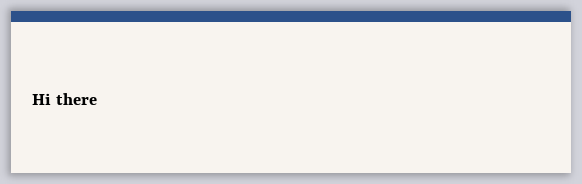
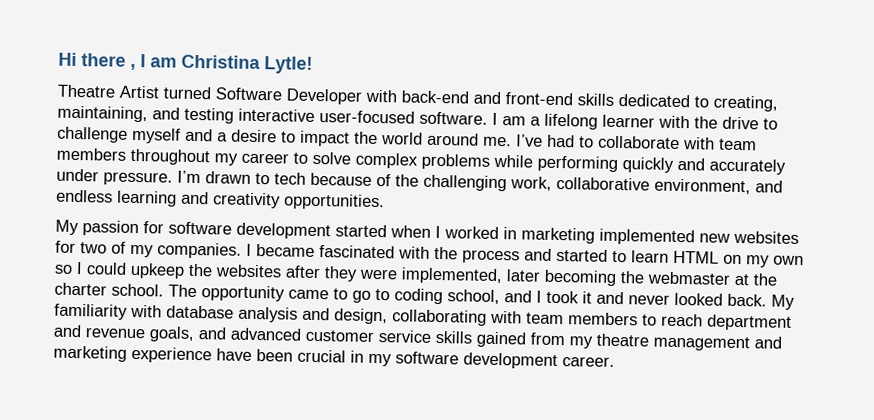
- Hi there
+ Hi there , I am Christina Lytle!
+ Theatre Artist turned Software Developer with back-end and front-end skills dedicated to creating, maintaining, and testing interactive user-focused software. I am a lifelong learner with the drive to challenge myself and a desire to impact the world around me. I’ve had to collaborate with team members throughout my career to solve complex problems while performing quickly and accurately under pressure. I’m drawn to tech because of the challenging work, collaborative environment, and endless learning and creativity opportunities.
+ My passion for software development started when I worked in marketing implemented new websites for two of my companies. I became fascinated with the process and started to learn HTML on my own so I could upkeep the websites after they were implemented, later becoming the webmaster at the charter school. The opportunity came to go to coding school, and I took it and never looked back. My familiarity with database analysis and design, collaborating with team members to reach department and revenue goals, and advanced customer service skills gained from my theatre management and marketing experience have been crucial in my software development career.

